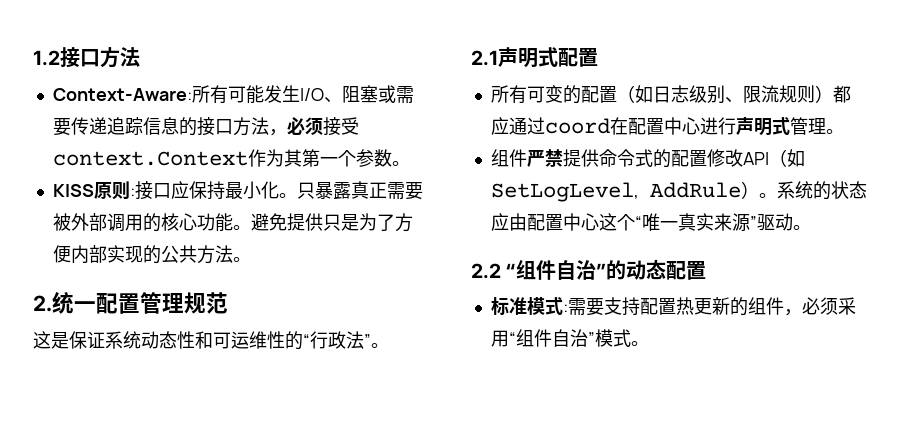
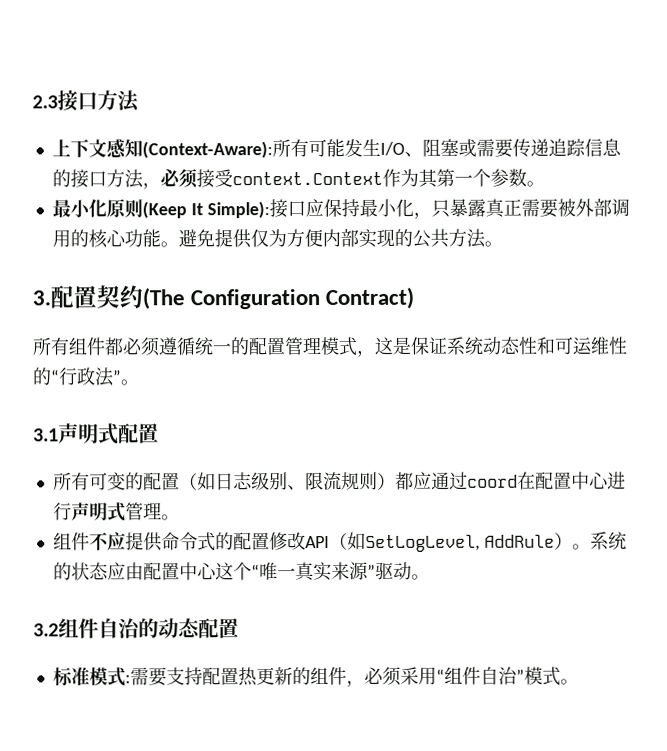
- 1.2接口方法
+ 2.3接口方法
- Context-Aware:所有可能发生I/O、阻塞或需要传递追踪信息的接口方法，必须接受context.Context作为其第一个参数。
+ 上下文感知(Context-Aware):所有可能发生I/O、阻塞或需要传递追踪信息的接口方法，必须接受context.Context作为其第一个参数。
- KISS原则:接口应保持最小化。只暴露真正需要被外部调用的核心功能。
+ 最小化原则(Keep It Simple):接口应保持最小化，只暴露真正需要被外部调用的核心功能。
- 避免提供只是为了方便内部实现的公共方法。
+ 避免提供仅为方便内部实现的公共方法。
- 2.统一配置管理规范
- 这是保证系统动态性和可运维性的“行政法”。
+ 3.配置契约(The Configuration Contract)
+ 所有组件都必须遵循统一的配置管理模式，这是保证系统动态性和可运维性的“行政法”。
- 2.1声明式配置
+ 3.1声明式配置
- 组件严禁提供命令式的配置修改API（如SetLogLevel, AddRule）。
+ 组件不应提供命令式的配置修改API（如SetLogLevel, AddRule）。
- 2.2 “组件自治”的动态配置
+ 3.2组件自治的动态配置

